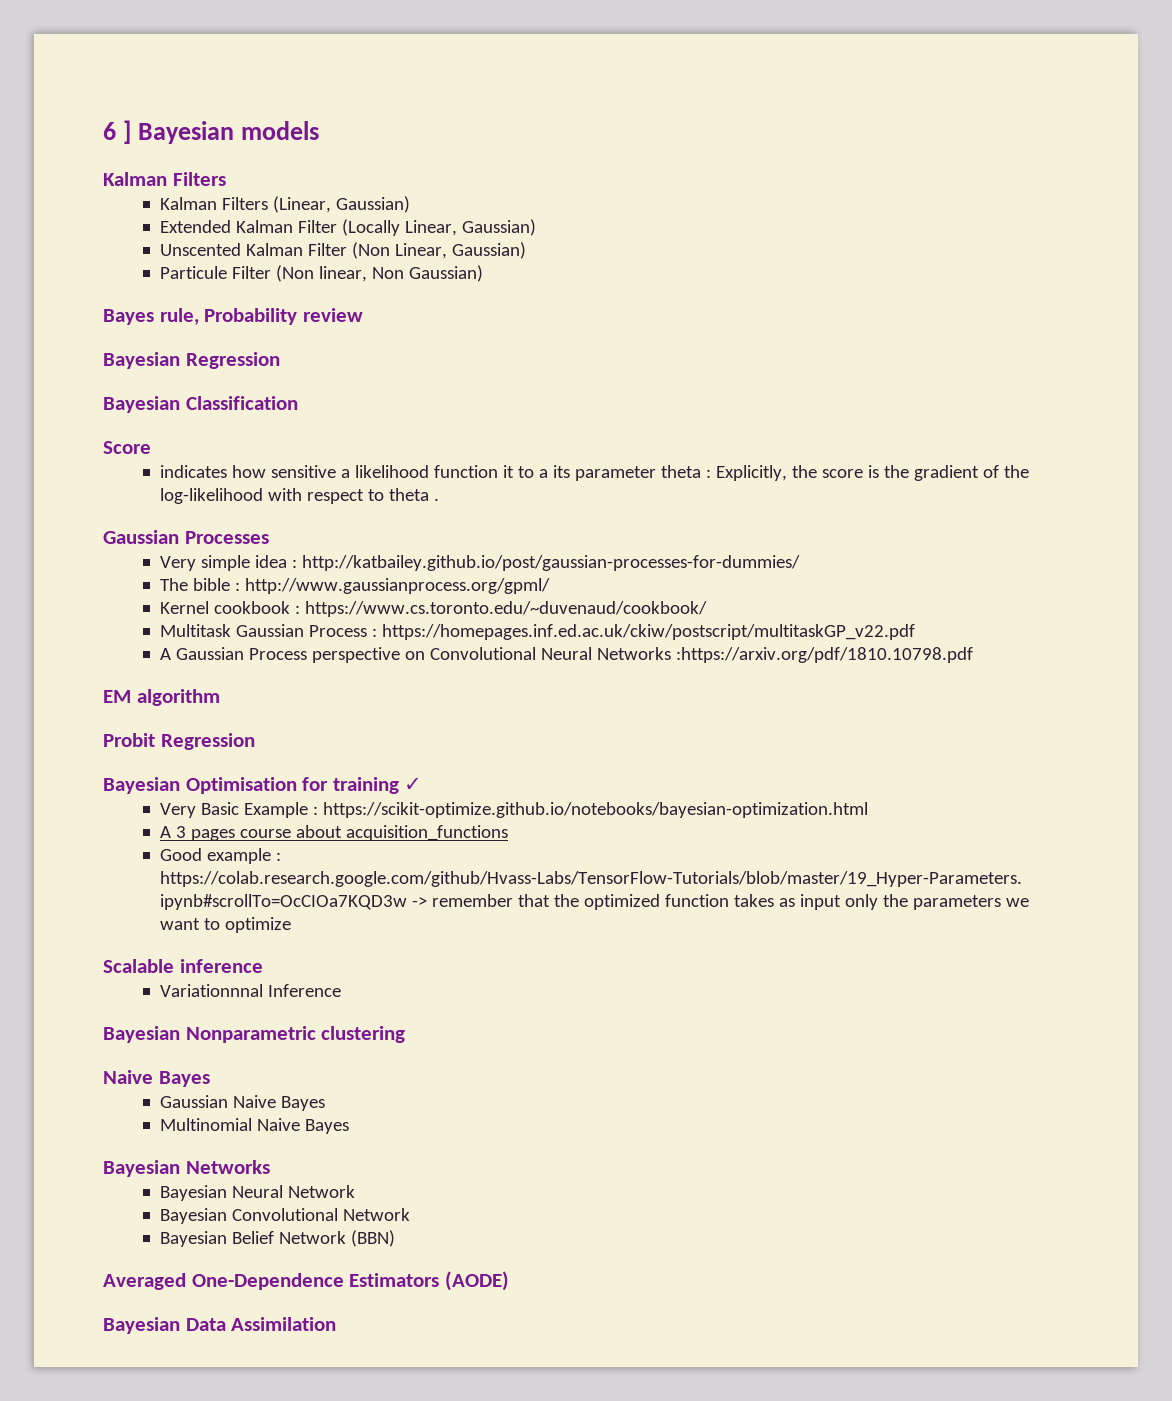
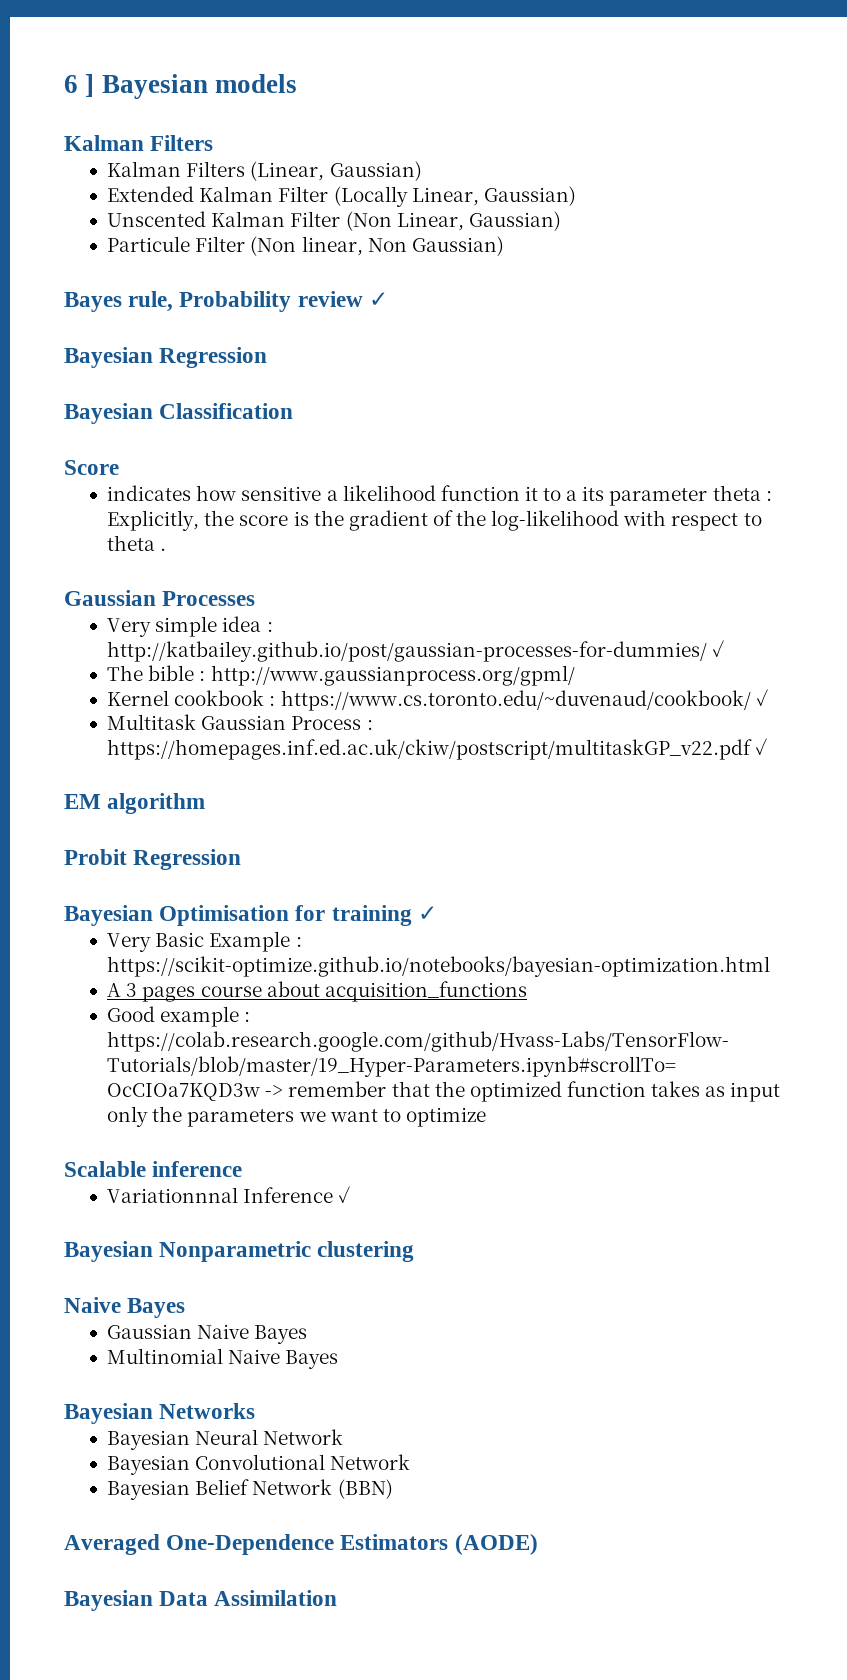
- Bayes rule, Probability review
+ Bayes rule, Probability review ✓
- Very simple idea : http://katbailey.github.io/post/gaussian-processes-for-dummies/
+ Very simple idea : http://katbailey.github.io/post/gaussian-processes-for-dummies/ ✓
- Kernel cookbook : https://www.cs.toronto.edu/~duvenaud/cookbook/
+ Kernel cookbook : https://www.cs.toronto.edu/~duvenaud/cookbook/ ✓
- Multitask Gaussian Process : https://homepages.inf.ed.ac.uk/ckiw/postscript/multitaskGP_v22.pdf
- A Gaussian Process perspective on Convolutional Neural Networks :https://arxiv.org/pdf/1810.10798.pdf
+ Multitask Gaussian Process : https://homepages.inf.ed.ac.uk/ckiw/postscript/multitaskGP_v22.pdf ✓
- Variationnnal Inference
+ Variationnnal Inference ✓

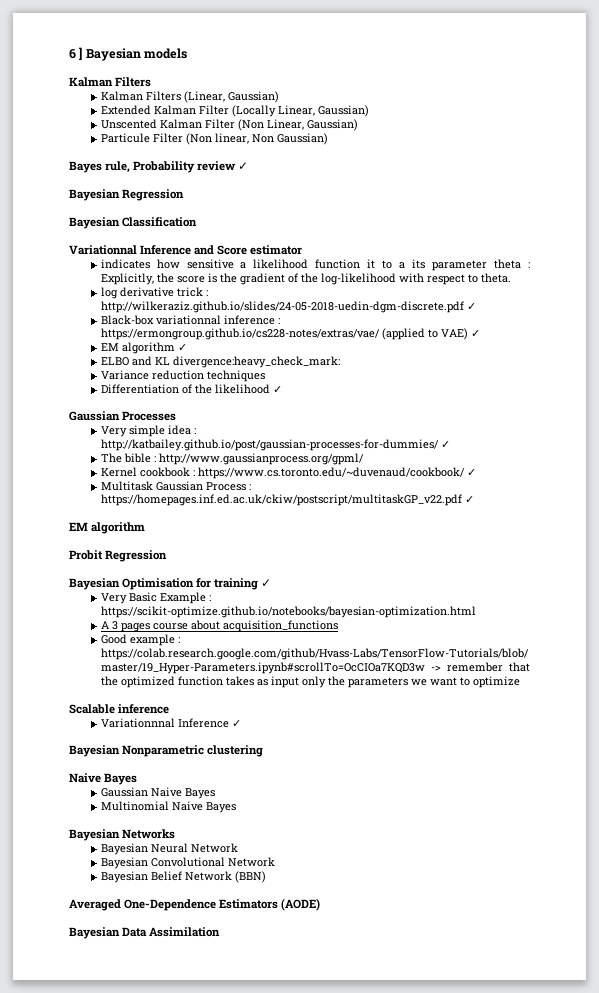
- Score
+ Variationnal Inference and Score estimator
- indicates how sensitive a likelihood function it to a its parameter theta : Explicitly, the score is the gradient of the log-likelihood with respect to theta .
+ indicates how sensitive a likelihood function it to a its parameter theta : Explicitly, the score is the gradient of the log-likelihood with respect to theta.
+ log derivative trick : http://wilkeraziz.github.io/slides/24-05-2018-uedin-dgm-discrete.pdf ✓
+ Black-box variationnal inference : https://ermongroup.github.io/cs228-notes/extras/vae/ (applied to VAE) ✓
+ EM algorithm ✓
+ ELBO and KL divergence:heavy_check_mark:
+ Variance reduction techniques
+ Differentiation of the likelihood ✓

